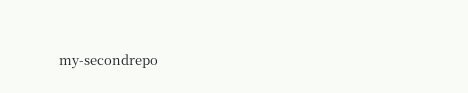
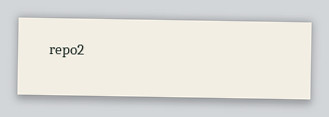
- my-secondrepo
+ repo2

